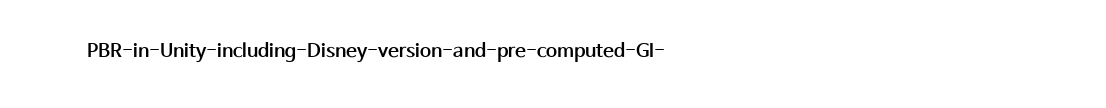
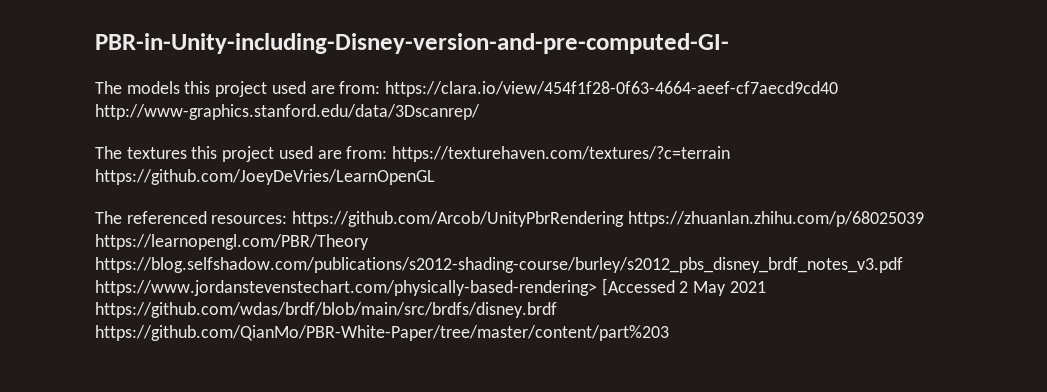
+ The models this project used are from: https://clara.io/view/454f1f28-0f63-4664-aeef-cf7aecd9cd40 http://www-graphics.stanford.edu/data/3Dscanrep/
+ The textures this project used are from: https://texturehaven.com/textures/?c=terrain https://github.com/JoeyDeVries/LearnOpenGL
+ The referenced resources: https://github.com/Arcob/UnityPbrRendering https://zhuanlan.zhihu.com/p/68025039 https://learnopengl.com/PBR/Theory https://blog.selfshadow.com/publications/s2012-shading-course/burley/s2012_pbs_disney_brdf_notes_v3.pdf https://www.jordanstevenstechart.com/physically-based-rendering> [Accessed 2 May 2021 https://github.com/wdas/brdf/blob/main/src/brdfs/disney.brdf https://github.com/QianMo/PBR-White-Paper/tree/master/content/part%203

